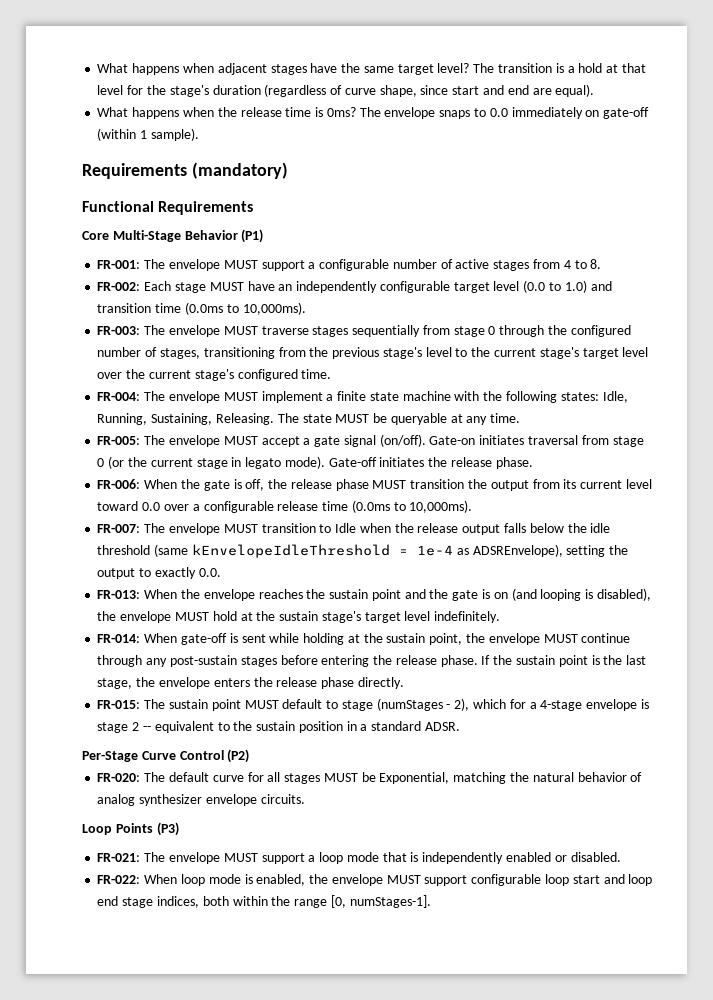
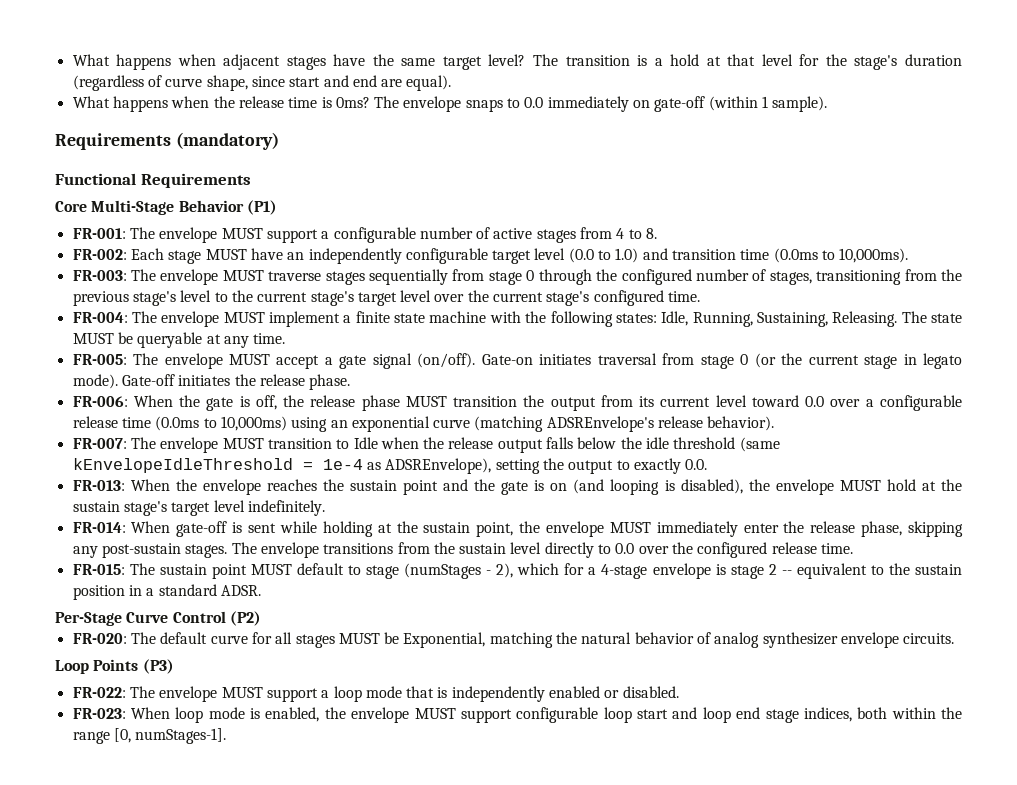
- FR-006: When the gate is off, the release phase MUST transition the output from its current level toward 0.0 over a configurable release time (0.0ms to 10,000ms).
+ FR-006: When the gate is off, the release phase MUST transition the output from its current level toward 0.0 over a configurable release time (0.0ms to 10,000ms) using an exponential curve (matching ADSREnvelope's release behavior).
- FR-014: When gate-off is sent while holding at the sustain point, the envelope MUST continue through any post-sustain stages before entering the release phase. If the sustain point is the last stage, the envelope enters the release phase directly.
+ FR-014: When gate-off is sent while holding at the sustain point, the envelope MUST immediately enter the release phase, skipping any post-sustain stages. The envelope transitions from the sustain level directly to 0.0 over the configured release time.
- FR-021: The envelope MUST support a loop mode that is independently enabled or disabled.
+ FR-022: The envelope MUST support a loop mode that is independently enabled or disabled.
- FR-022: When loop mode is enabled, the envelope MUST support configurable loop start and loop end stage indices, both within the range [0, numStages-1].
+ FR-023: When loop mode is enabled, the envelope MUST support configurable loop start and loop end stage indices, both within the range [0, numStages-1].

